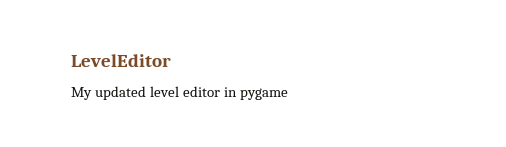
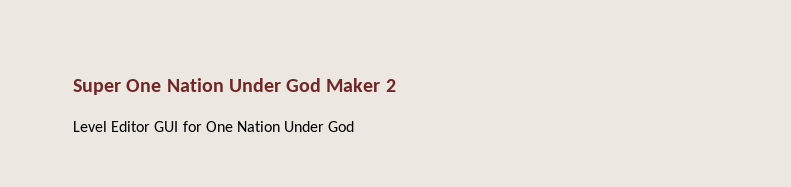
- LevelEditor
- My updated level editor in pygame
+ Super One Nation Under God Maker 2
+ Level Editor GUI for One Nation Under God

